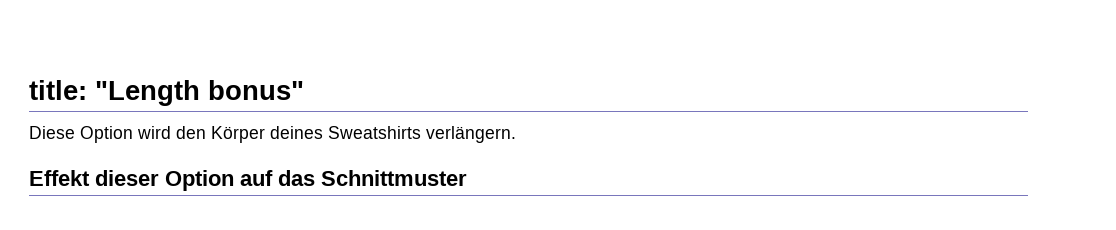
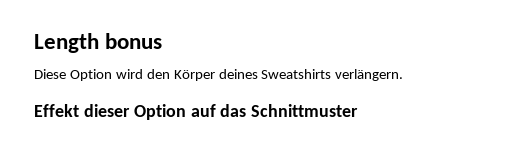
- title: "Length bonus"
+ Length bonus

